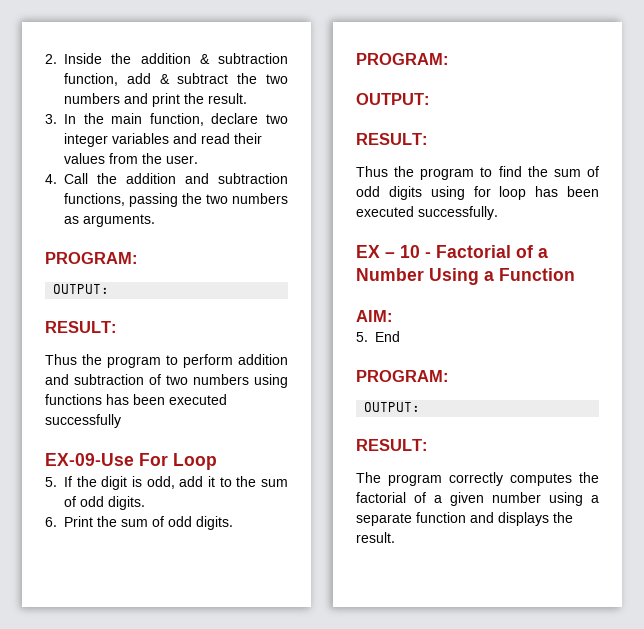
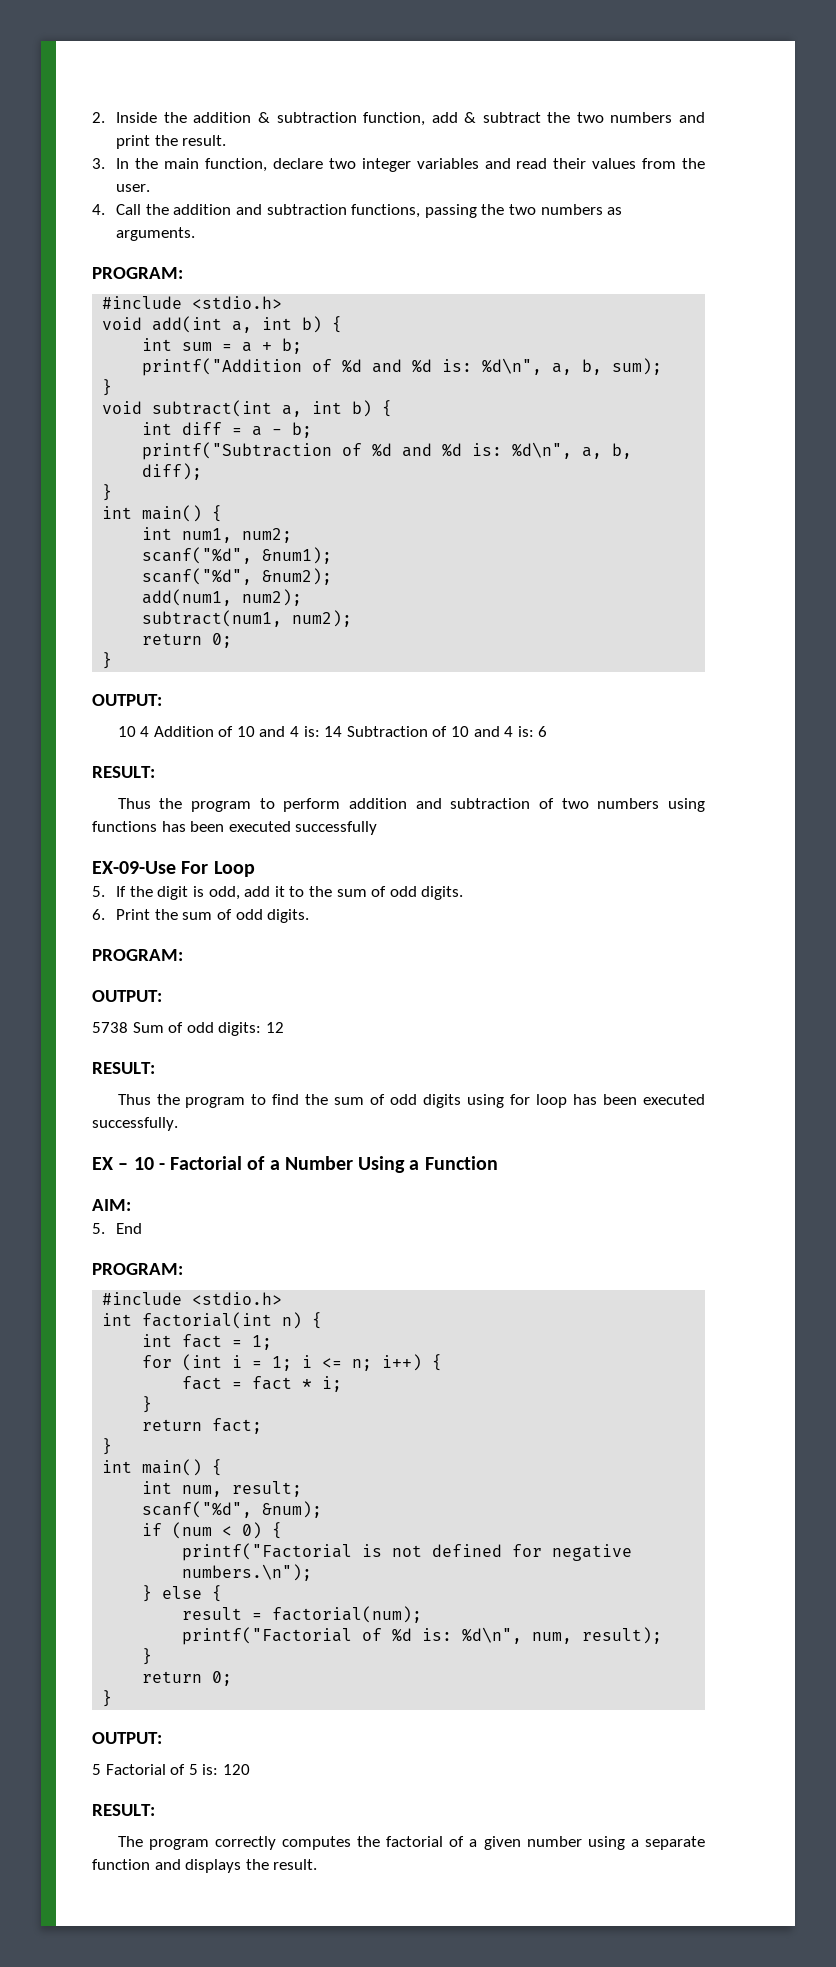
  4. Call the addition and subtraction functions, passing the two numbers as arguments.
  PROGRAM:
+ #include <stdio.h>
+ void add(int a, int b) {
+ int sum = a + b;
+ printf("Addition of %d and %d is: %d\n", a, b, sum);
+ }
+ void subtract(int a, int b) {
+ int diff = a - b;
+ printf("Subtraction of %d and %d is: %d\n", a, b, diff);
+ }
+ int main() {
+ int num1, num2;
+ scanf("%d", &num1);
+ scanf("%d", &num2);
+ add(num1, num2);
+ subtract(num1, num2);
+ return 0;
+ }
  OUTPUT:
+ 10 4 Addition of 10 and 4 is: 14 Subtraction of 10 and 4 is: 6
+ 5738 Sum of odd digits: 12
  5. End
  PROGRAM:
+ #include <stdio.h>
+ int factorial(int n) {
+ int fact = 1;
+ for (int i = 1; i <= n; i++) {
+ fact = fact * i;
+ }
+ return fact;
+ }
+ int main() {
+ int num, result;
+ scanf("%d", &num);
+ if (num < 0) {
+ printf("Factorial is not defined for negative numbers.\n");
+ } else {
+ result = factorial(num);
+ printf("Factorial of %d is: %d\n", num, result);
+ }
+ return 0;
+ }
  OUTPUT:
+ 5 Factorial of 5 is: 120

